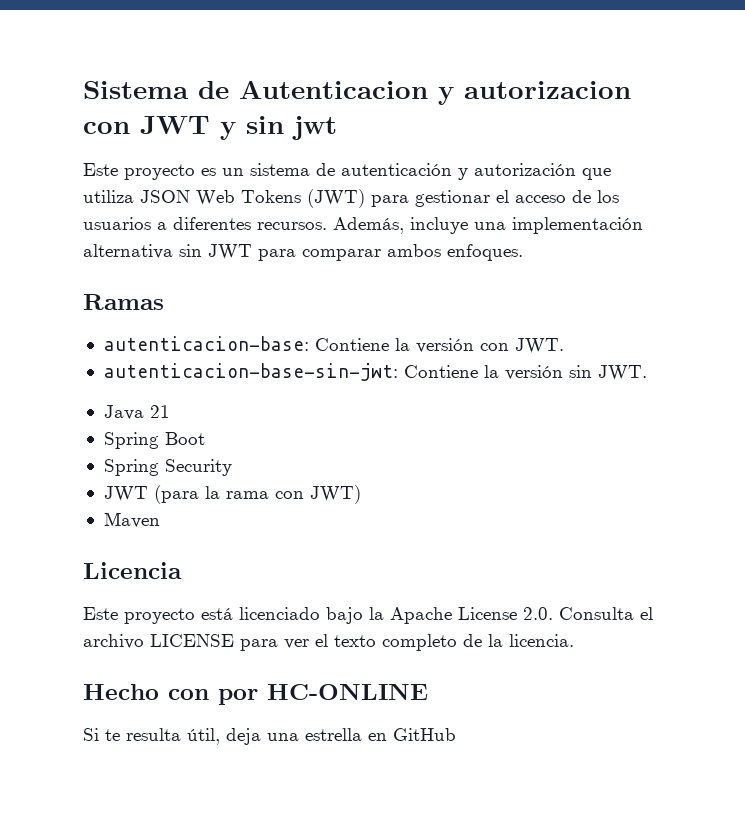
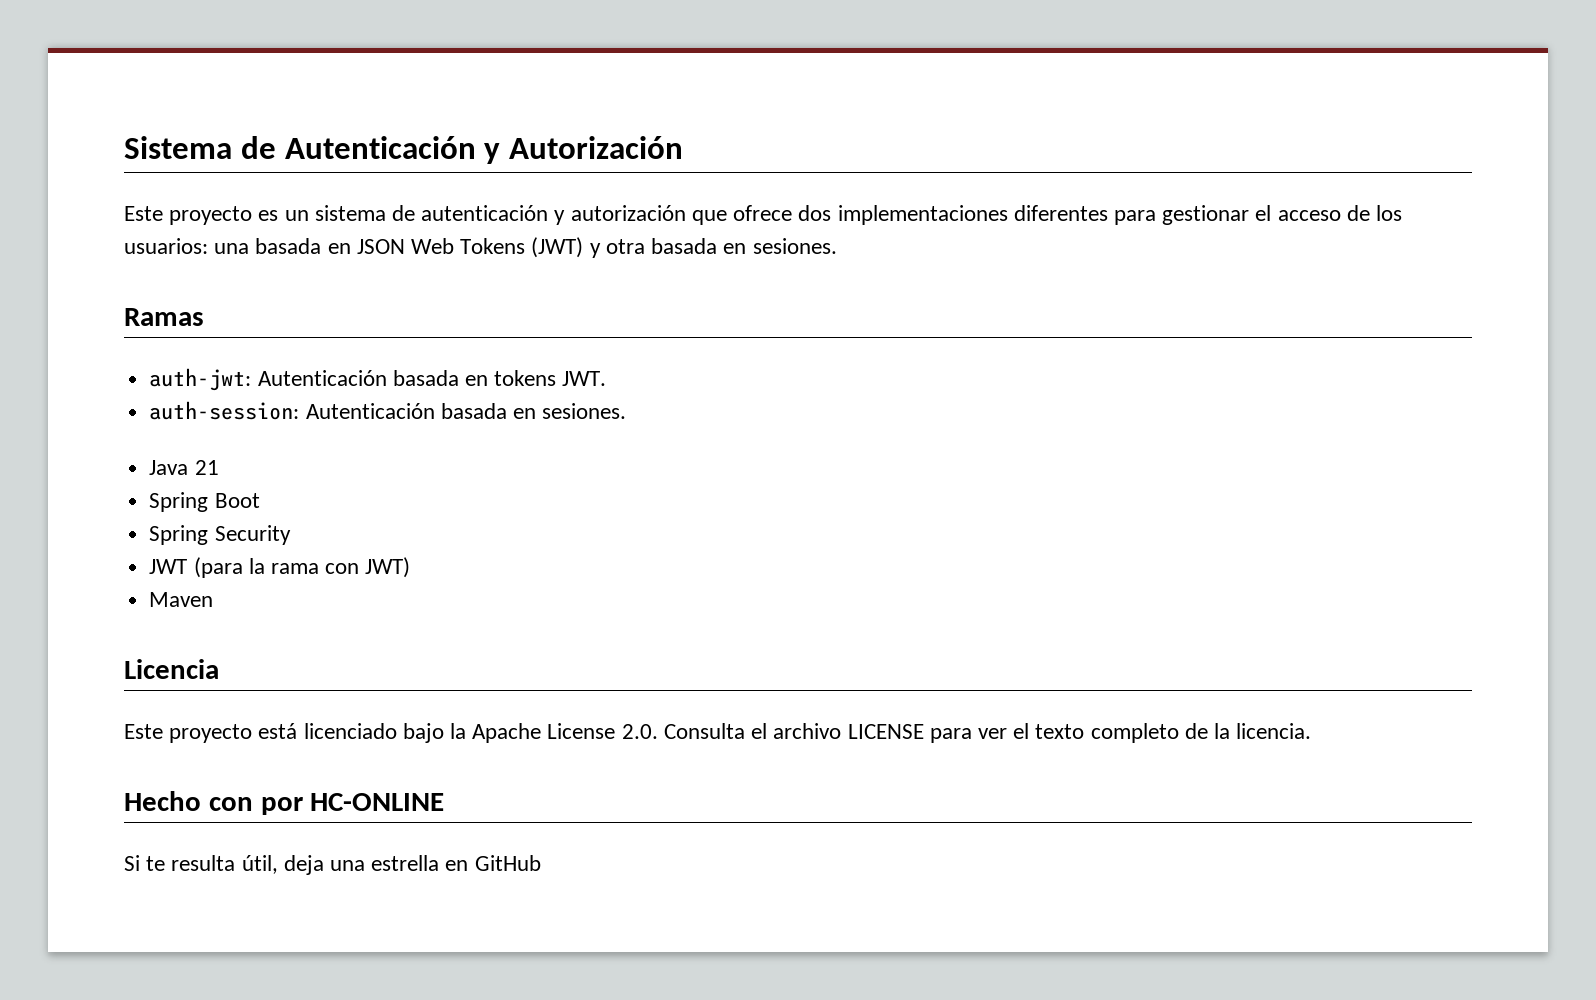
- Sistema de Autenticacion y autorizacion con JWT y sin jwt
+ Sistema de Autenticación y Autorización
- Este proyecto es un sistema de autenticación y autorización que utiliza JSON Web Tokens (JWT) para gestionar el acceso de los usuarios a diferentes recursos. Además, incluye una implementación alternativa sin JWT para comparar ambos enfoques.
+ Este proyecto es un sistema de autenticación y autorización que ofrece dos implementaciones diferentes para gestionar el acceso de los usuarios: una basada en JSON Web Tokens (JWT) y otra basada en sesiones.
  Ramas
- autenticacion-base: Contiene la versión con JWT.
- autenticacion-base-sin-jwt: Contiene la versión sin JWT.
+ auth-jwt: Autenticación basada en tokens JWT.
+ auth-session: Autenticación basada en sesiones.

